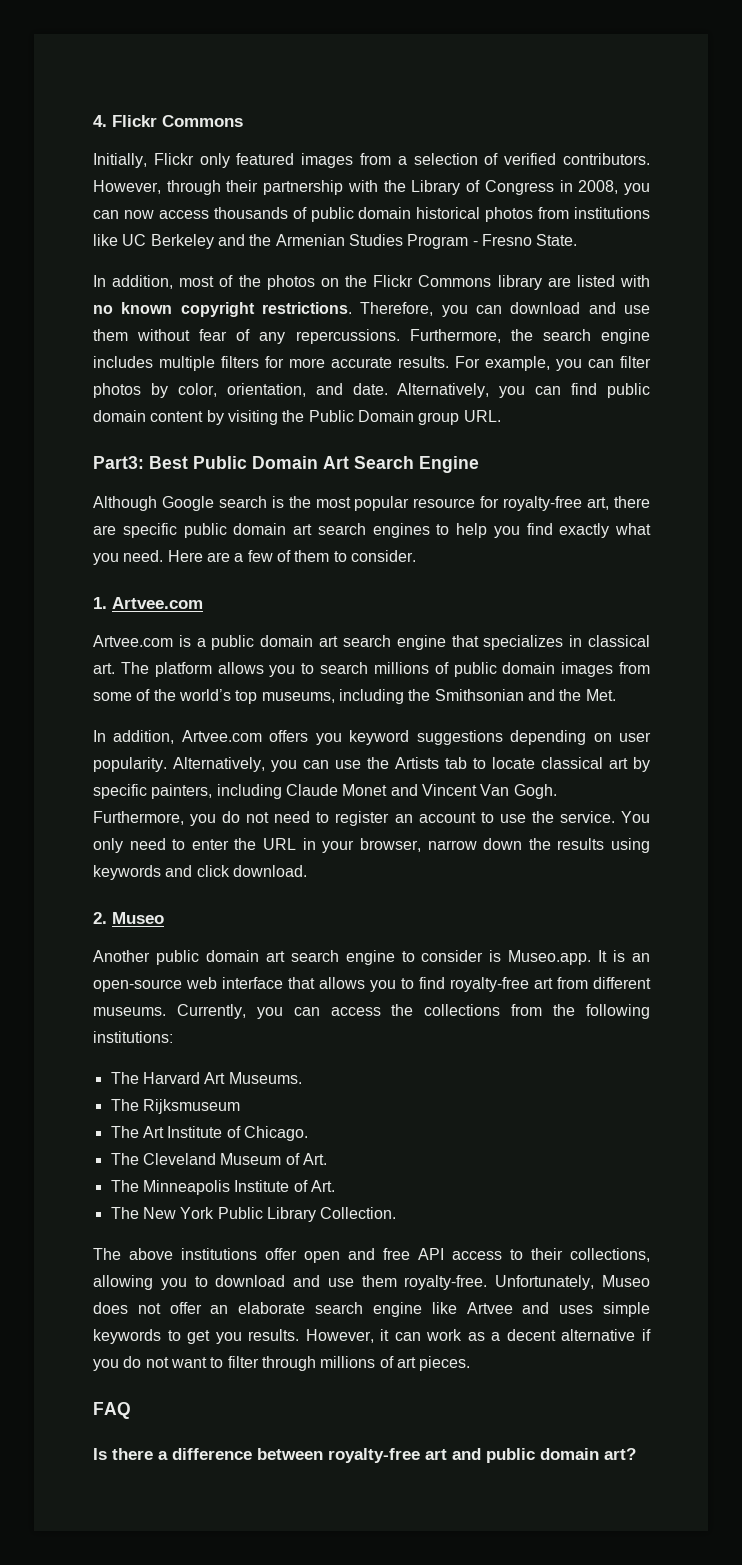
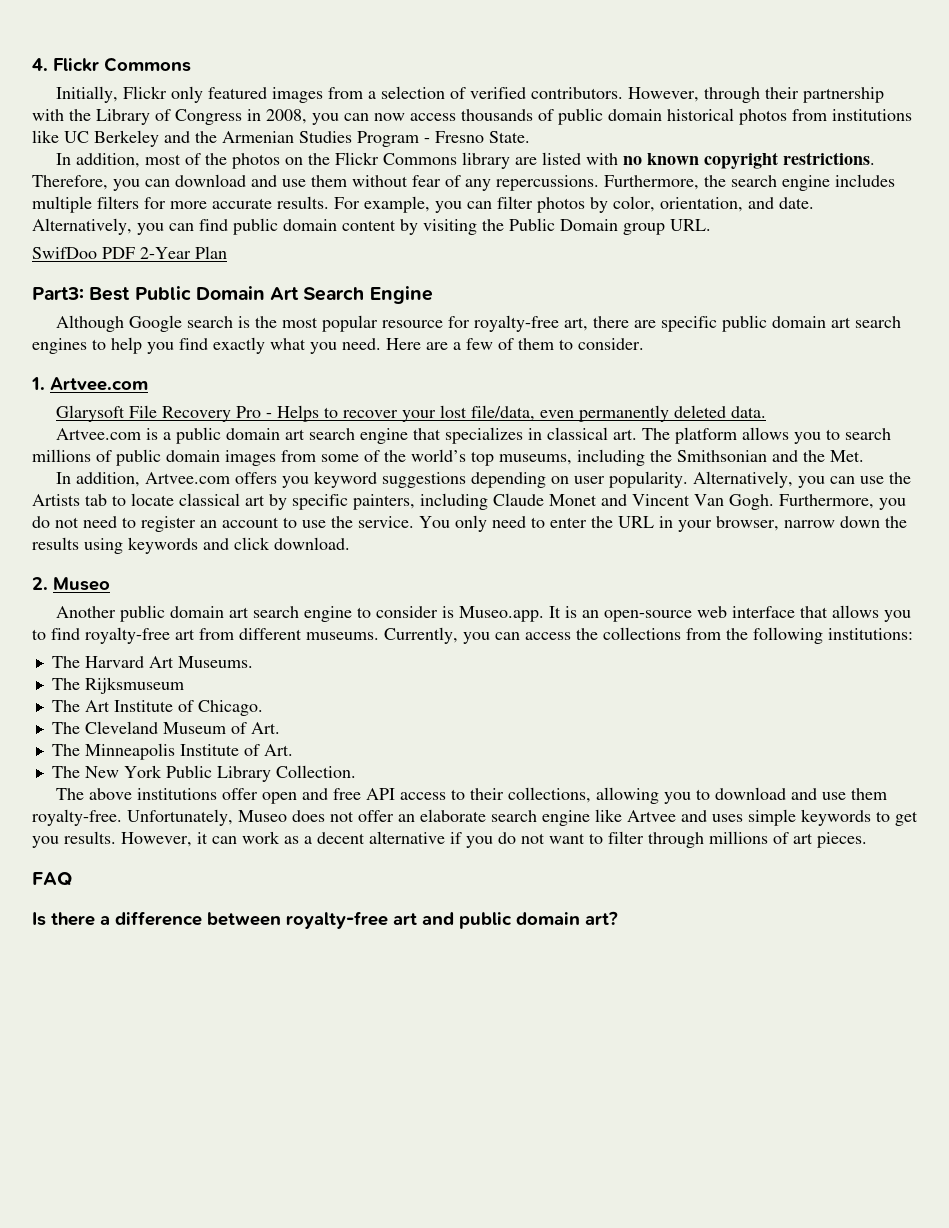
+ SwifDoo PDF 2-Year Plan
+ Glarysoft File Recovery Pro - Helps to recover your lost file/data, even permanently deleted data.

